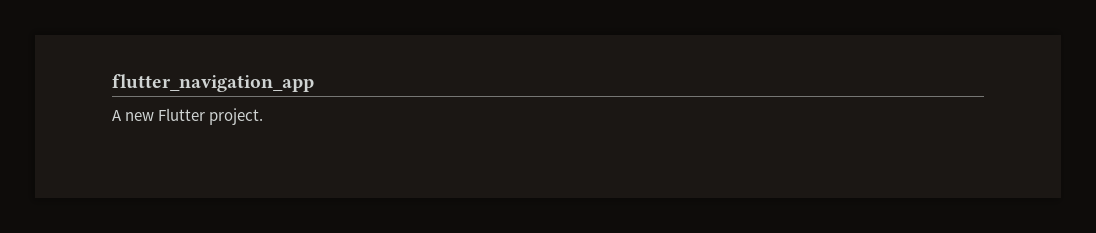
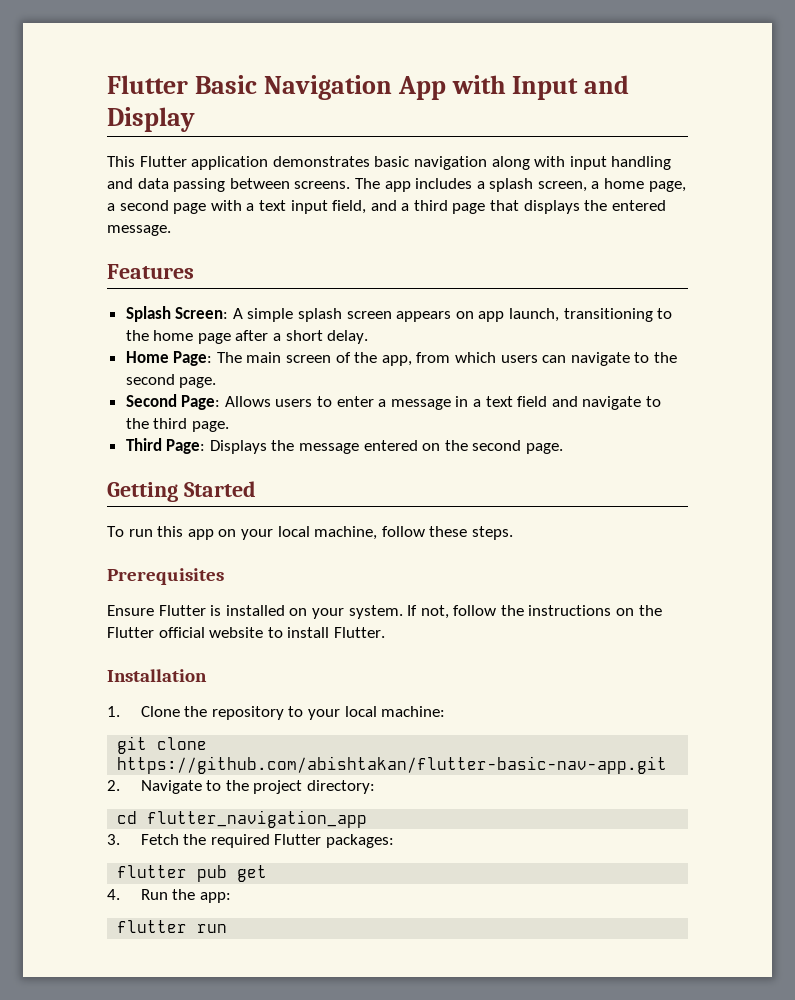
- flutter_navigation_app
- A new Flutter project.
+ Flutter Basic Navigation App with Input and Display
+ This Flutter application demonstrates basic navigation along with input handling and data passing between screens. The app includes a splash screen, a home page, a second page with a text input field, and a third page that displays the entered message.
+ Features
+ Splash Screen: A simple splash screen appears on app launch, transitioning to the home page after a short delay.
+ Home Page: The main screen of the app, from which users can navigate to the second page.
+ Second Page: Allows users to enter a message in a text field and navigate to the third page.
+ Third Page: Displays the message entered on the second page.
+ Getting Started
+ To run this app on your local machine, follow these steps.
+ Prerequisites
+ Ensure Flutter is installed on your system. If not, follow the instructions on the Flutter official website to install Flutter.
+ Installation
+ 1. Clone the repository to your local machine:
+ git clone https://github.com/abishtakan/flutter-basic-nav-app.git
+ 2. Navigate to the project directory:
+ cd flutter_navigation_app
+ 3. Fetch the required Flutter packages:
+ flutter pub get
+ 4. Run the app:
+ flutter run

